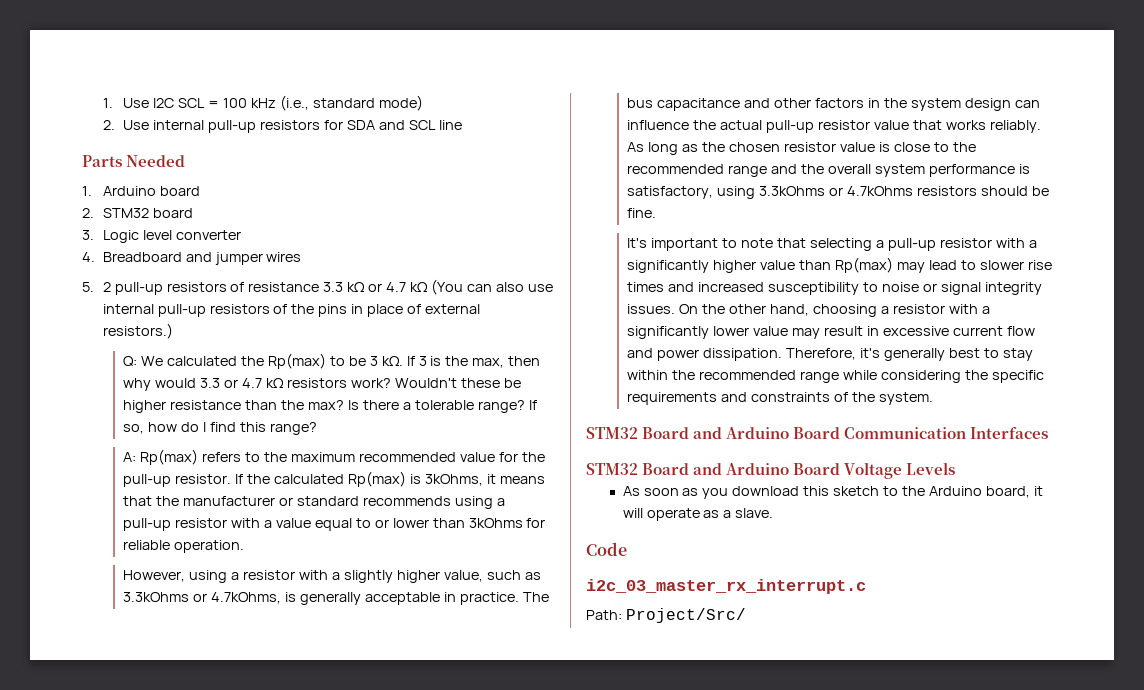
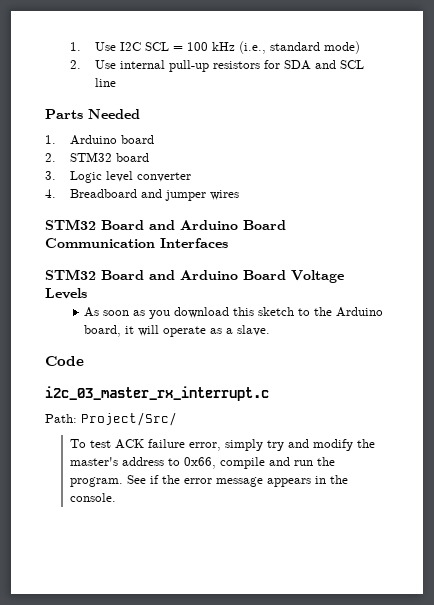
- 5. 2 pull-up resistors of resistance 3.3 kΩ or 4.7 kΩ (You can also use internal pull-up resistors of the pins in place of external resistors.)
- Q: We calculated the Rp(max) to be 3 kΩ. If 3 is the max, then why would 3.3 or 4.7 kΩ resistors work? Wouldn't these be higher resistance than the max? Is there a tolerable range? If so, how do I find this range?
- A: Rp(max) refers to the maximum recommended value for the pull-up resistor. If the calculated Rp(max) is 3kOhms, it means that the manufacturer or standard recommends using a pull-up resistor with a value equal to or lower than 3kOhms for reliable operation.
- However, using a resistor with a slightly higher value, such as 3.3kOhms or 4.7kOhms, is generally acceptable in practice. The bus capacitance and other factors in the system design can influence the actual pull-up resistor value that works reliably. As long as the chosen resistor value is close to the recommended range and the overall system performance is satisfactory, using 3.3kOhms or 4.7kOhms resistors should be fine.
- It's important to note that selecting a pull-up resistor with a significantly higher value than Rp(max) may lead to slower rise times and increased susceptibility to noise or signal integrity issues. On the other hand, choosing a resistor with a significantly lower value may result in excessive current flow and power dissipation. Therefore, it's generally best to stay within the recommended range while considering the specific requirements and constraints of the system.
+ To test ACK failure error, simply try and modify the master's address to 0x66, compile and run the program. See if the error message appears in the console.

